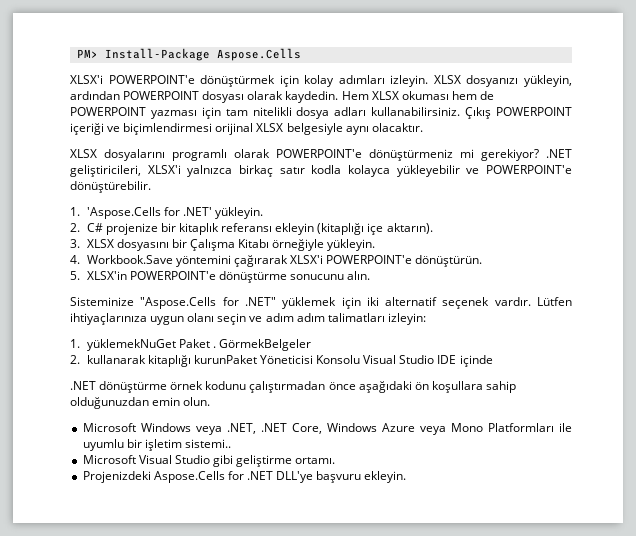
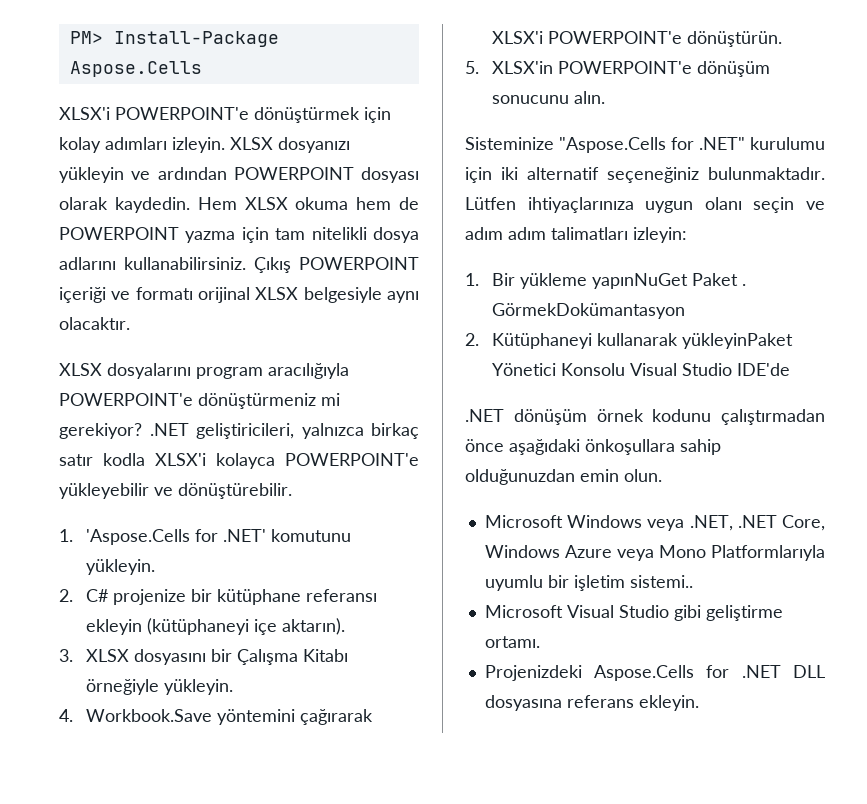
- XLSX dosyanızı yükleyin, ardından POWERPOINT dosyası olarak kaydedin.
+ XLSX dosyanızı yükleyin ve ardından POWERPOINT dosyası olarak kaydedin.
- Hem XLSX okuması hem de POWERPOINT yazması için tam nitelikli dosya adları kullanabilirsiniz.
+ Hem XLSX okuma hem de POWERPOINT yazma için tam nitelikli dosya adlarını kullanabilirsiniz.
- Çıkış POWERPOINT içeriği ve biçimlendirmesi orijinal XLSX belgesiyle aynı olacaktır.
+ Çıkış POWERPOINT içeriği ve formatı orijinal XLSX belgesiyle aynı olacaktır.
- XLSX dosyalarını programlı olarak POWERPOINT'e dönüştürmeniz mi gerekiyor? .NET geliştiricileri, XLSX'i yalnızca birkaç satır kodla kolayca yükleyebilir ve POWERPOINT'e dönüştürebilir.
+ XLSX dosyalarını program aracılığıyla POWERPOINT'e dönüştürmeniz mi gerekiyor? .NET geliştiricileri, yalnızca birkaç satır kodla XLSX'i kolayca POWERPOINT'e yükleyebilir ve dönüştürebilir.
- 1. 'Aspose.Cells for .NET' yükleyin.
+ 1. 'Aspose.Cells for .NET' komutunu yükleyin.
- 2. C# projenize bir kitaplık referansı ekleyin (kitaplığı içe aktarın).
+ 2. C# projenize bir kütüphane referansı ekleyin (kütüphaneyi içe aktarın).
- 5. XLSX'in POWERPOINT'e dönüştürme sonucunu alın.
+ 5. XLSX'in POWERPOINT'e dönüşüm sonucunu alın.
- Sisteminize "Aspose.Cells for .NET" yüklemek için iki alternatif seçenek vardır.
+ Sisteminize "Aspose.Cells for .NET" kurulumu için iki alternatif seçeneğiniz bulunmaktadır.
- 1. yüklemekNuGet Paket .
+ 1. Bir yükleme yapınNuGet Paket .
- GörmekBelgeler
- 2. kullanarak kitaplığı kurunPaket Yöneticisi Konsolu Visual Studio IDE içinde
- .NET dönüştürme örnek kodunu çalıştırmadan önce aşağıdaki ön koşullara sahip olduğunuzdan emin olun.
+ GörmekDokümantasyon
+ 2. Kütüphaneyi kullanarak yükleyinPaket Yönetici Konsolu Visual Studio IDE'de
+ .NET dönüşüm örnek kodunu çalıştırmadan önce aşağıdaki önkoşullara sahip olduğunuzdan emin olun.
- Microsoft Windows veya .NET, .NET Core, Windows Azure veya Mono Platformları ile uyumlu bir işletim sistemi..
+ Microsoft Windows veya .NET, .NET Core, Windows Azure veya Mono Platformlarıyla uyumlu bir işletim sistemi..
- Projenizdeki Aspose.Cells for .NET DLL'ye başvuru ekleyin.
+ Projenizdeki Aspose.Cells for .NET DLL dosyasına referans ekleyin.

